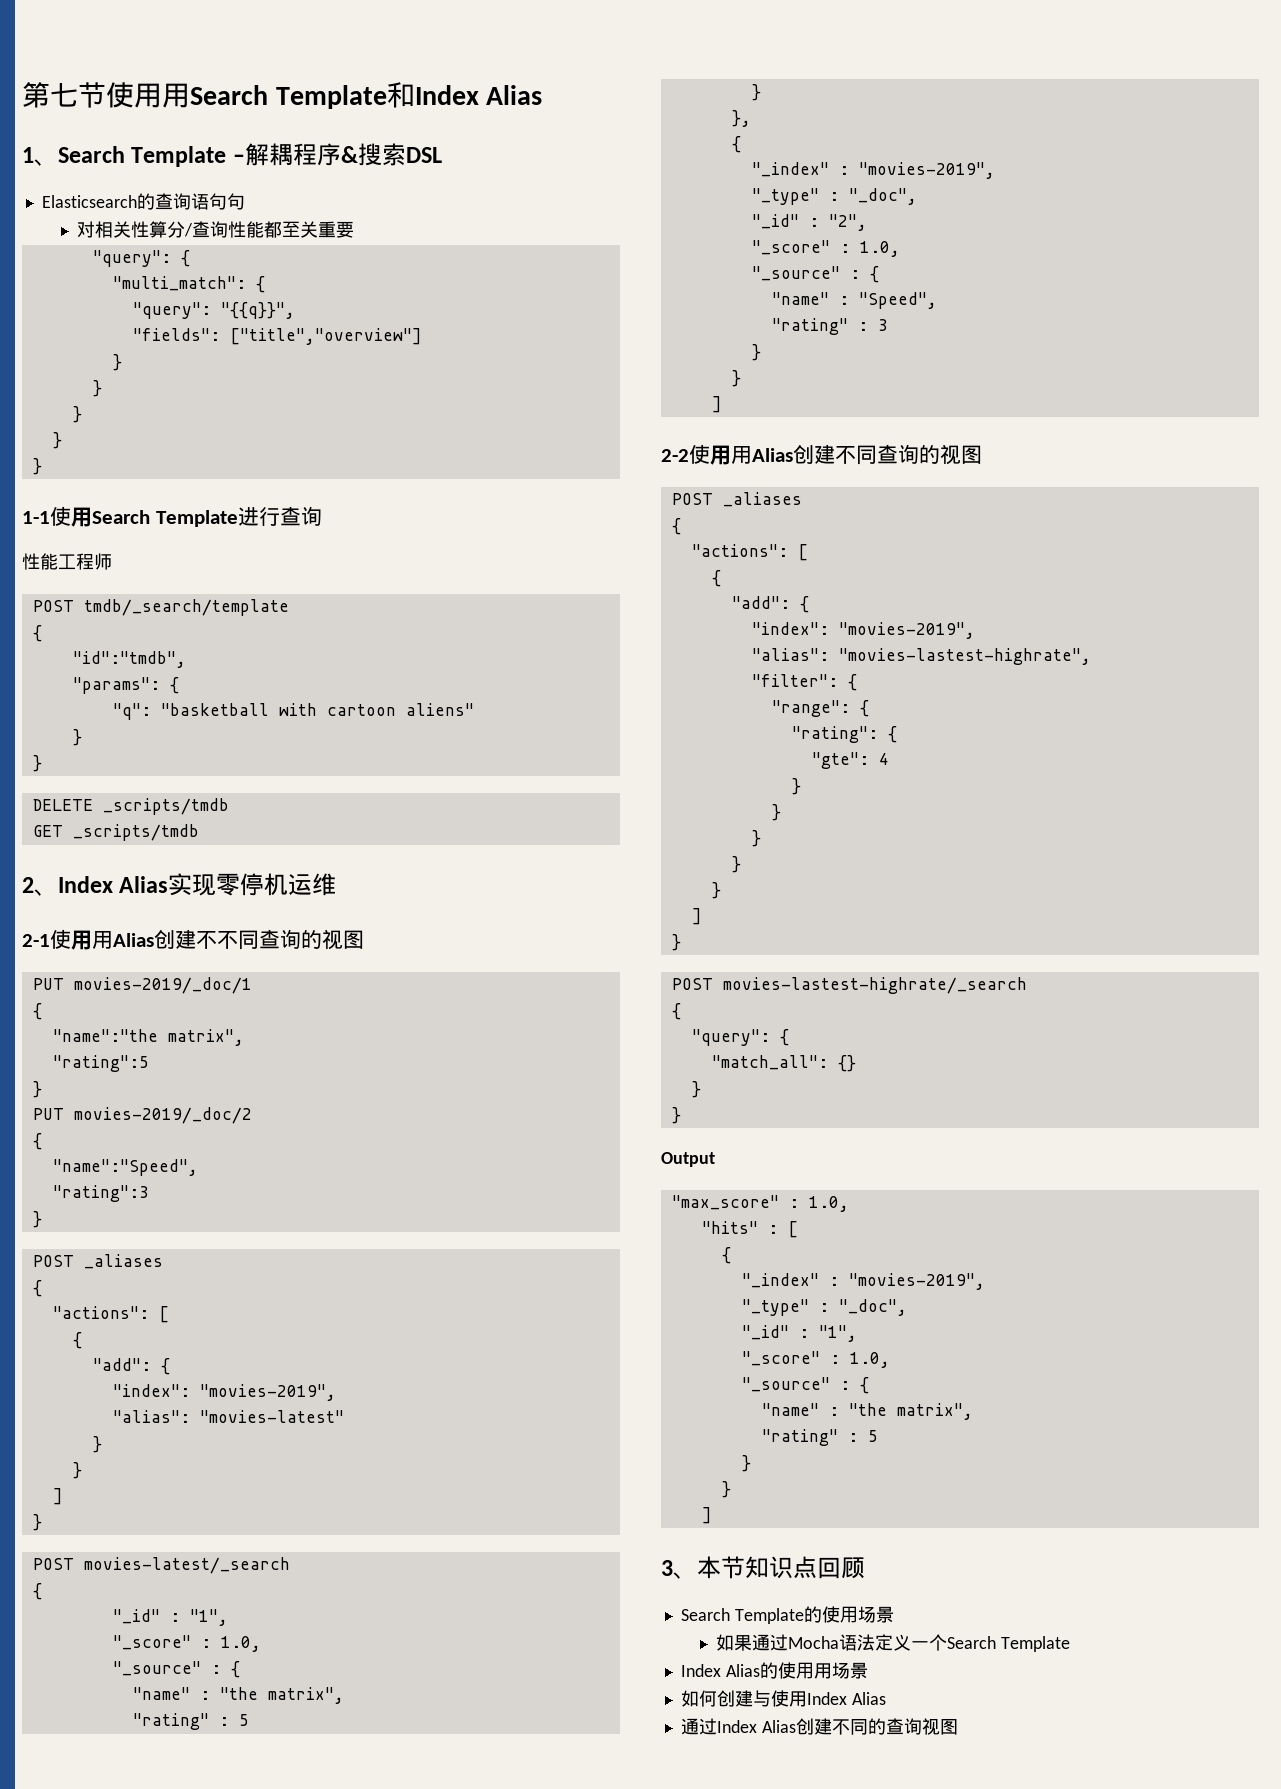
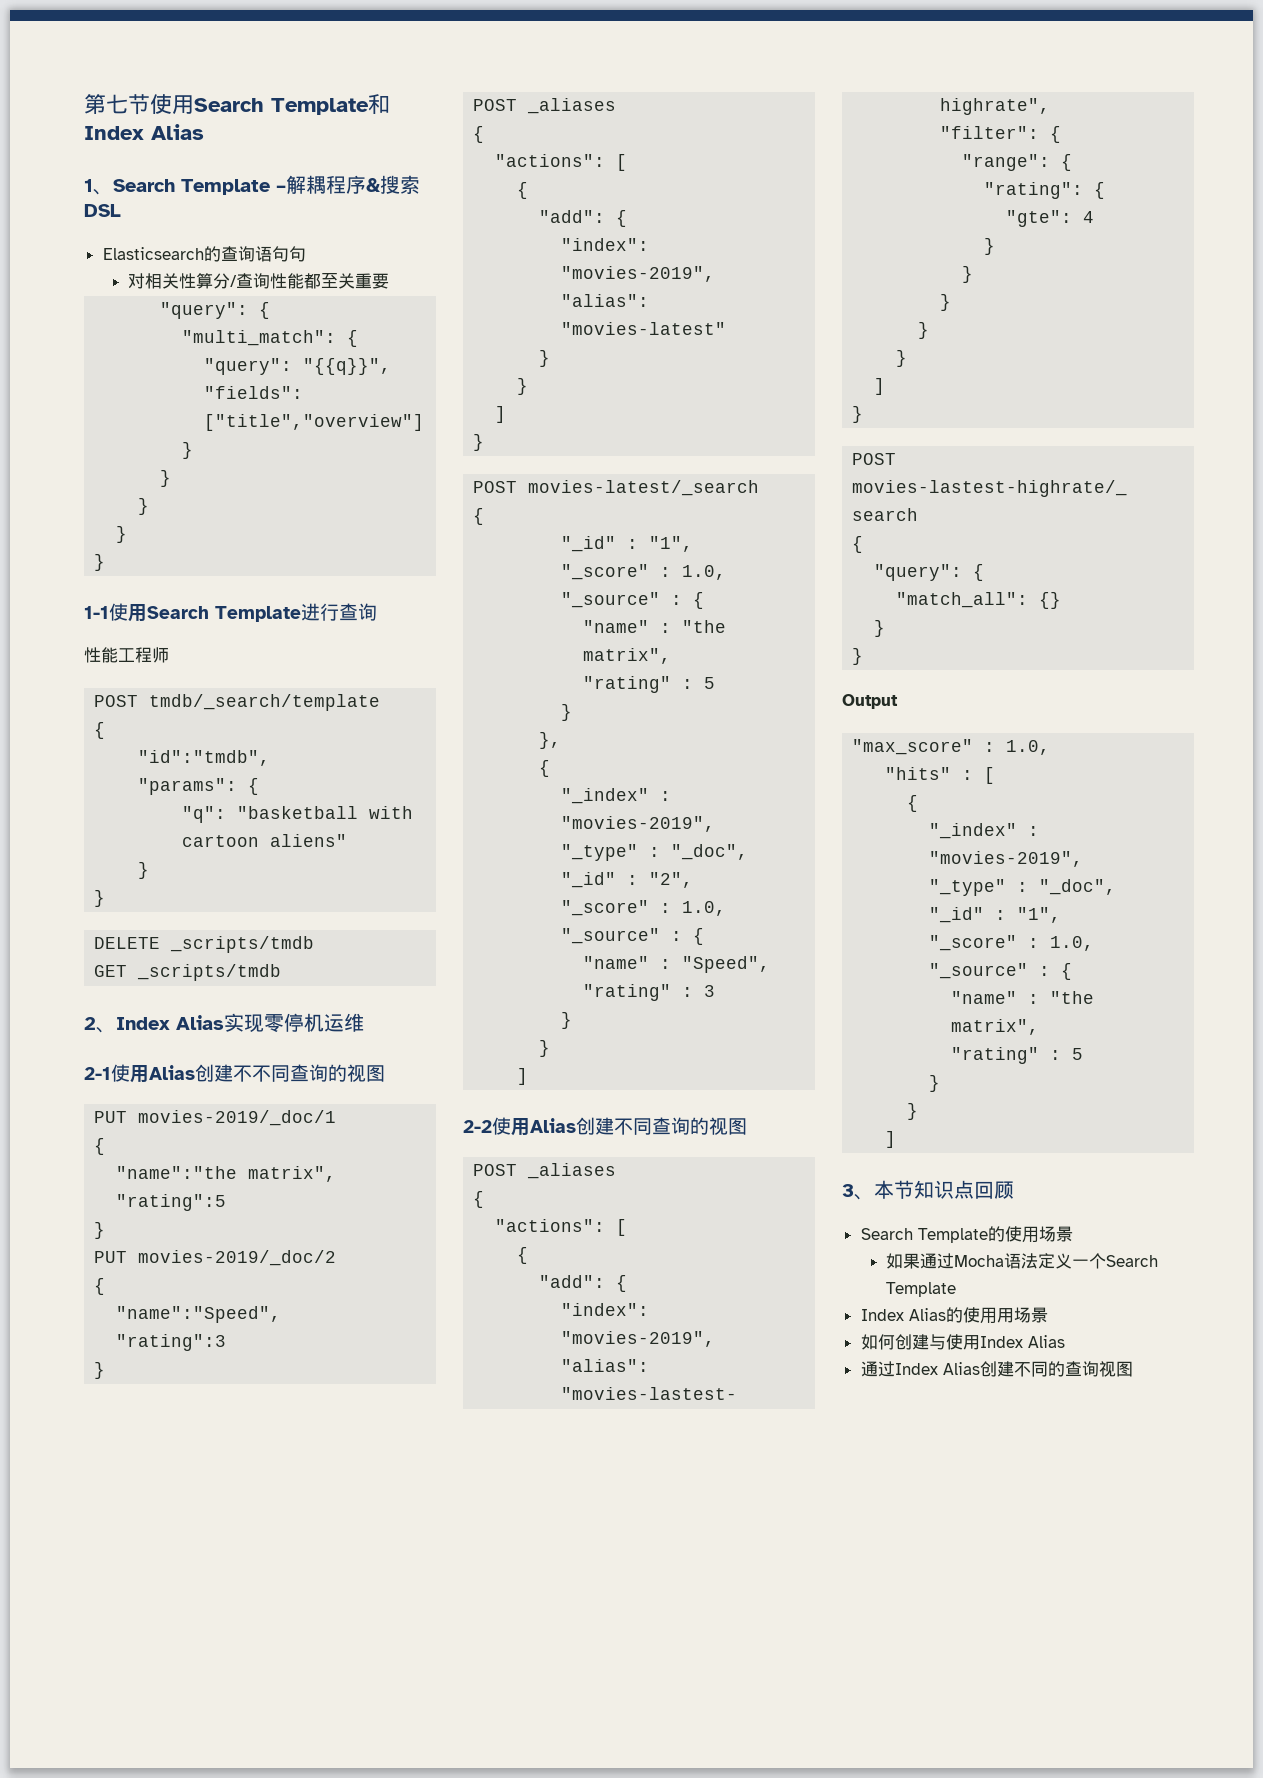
- 第七节使用用Search Template和Index Alias
+ 第七节使用Search Template和Index Alias
- 2-1使⽤用Alias创建不不同查询的视图
+ 2-1使⽤Alias创建不不同查询的视图
- 2-2使⽤用Alias创建不同查询的视图
+ 2-2使⽤Alias创建不同查询的视图

